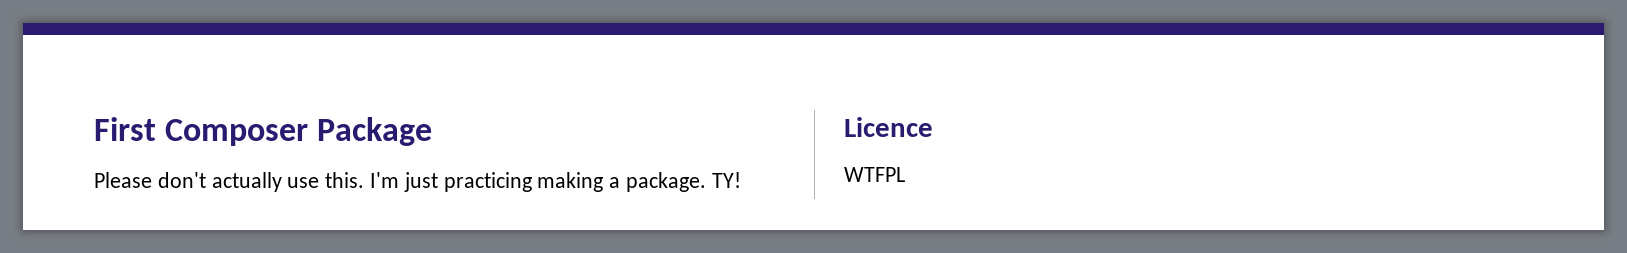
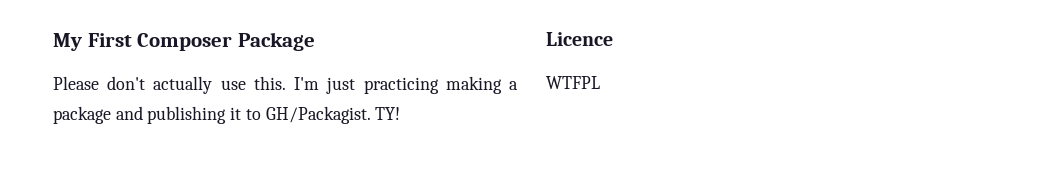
- First Composer Package
+ My First Composer Package
- I'm just practicing making a package.
+ I'm just practicing making a package and publishing it to GH/Packagist.

